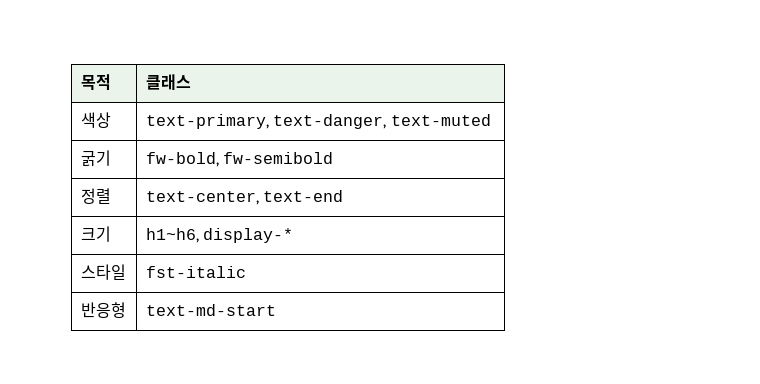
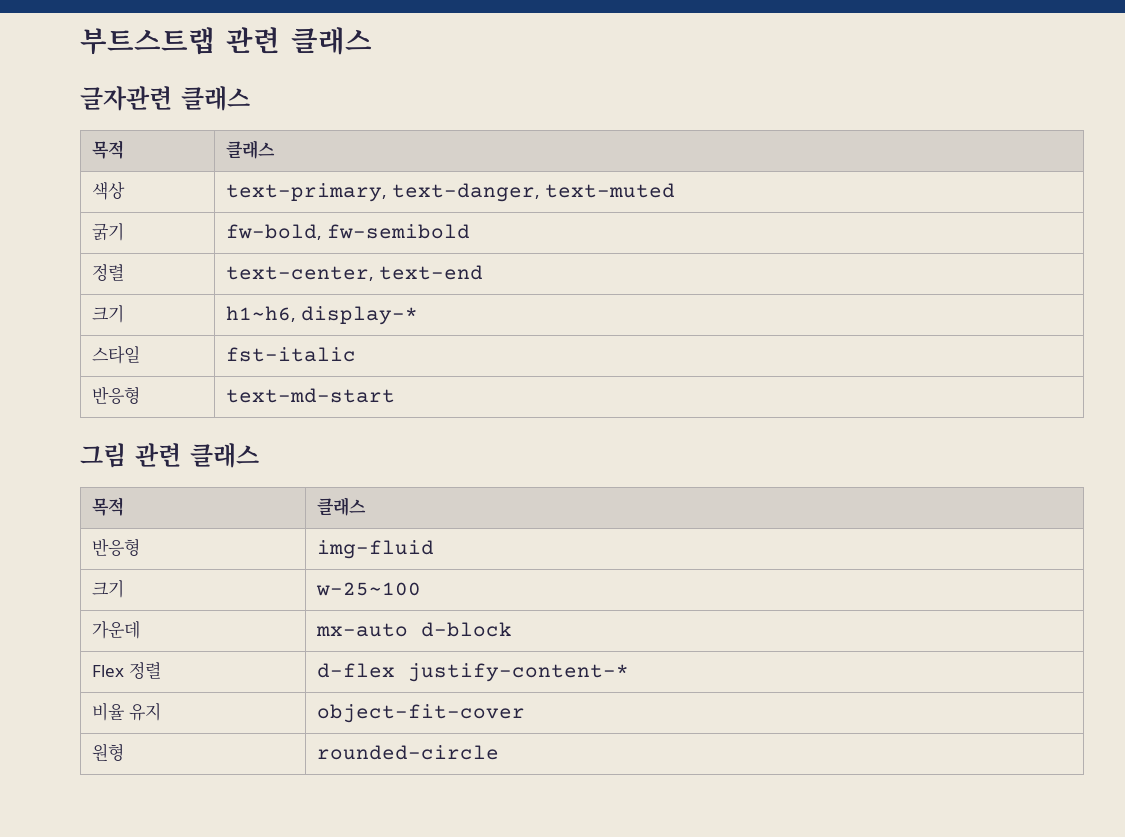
+ 부트스트랩 관련 클래스
+ 글자관련 클래스
+ 그림 관련 클래스
+ 목적 | 클래스
+ 반응형 | img-fluid
+ 크기 | w-25~100
+ 가운데 | mx-auto d-block
+ Flex 정렬 | d-flex justify-content-*
+ 비율 유지 | object-fit-cover
+ 원형 | rounded-circle

